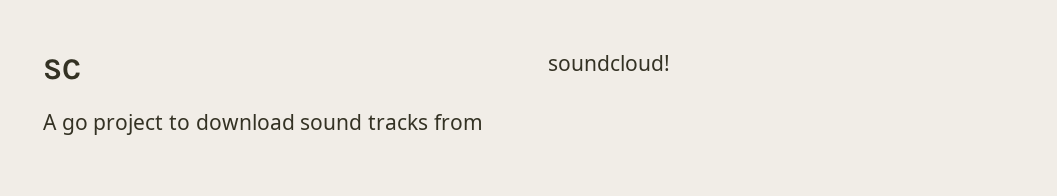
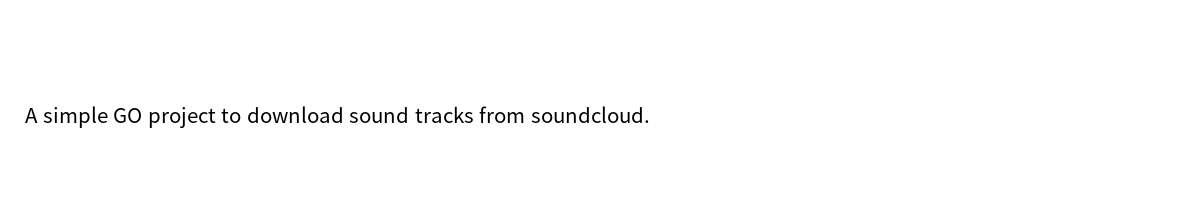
- SC
- A go project to download sound tracks from soundcloud!
+ A simple GO project to download sound tracks from soundcloud.

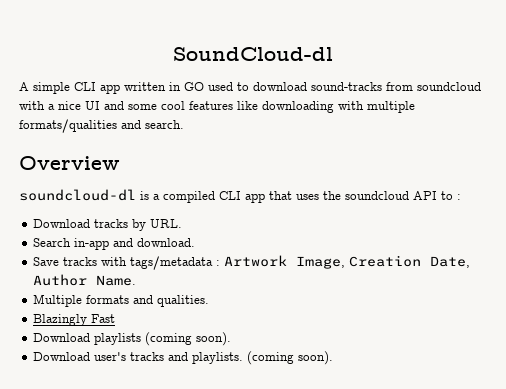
+ SoundCloud-dl
- A simple GO project to download sound tracks from soundcloud.
+ A simple CLI app written in GO used to download sound-tracks from soundcloud with a nice UI and some cool features like downloading with multiple formats/qualities and search.
+ Overview
+ soundcloud-dl is a compiled CLI app that uses the soundcloud API to :
+ Download tracks by URL.
+ Search in-app and download.
+ Save tracks with tags/metadata : Artwork Image, Creation Date, Author Name.
+ Multiple formats and qualities.
+ Blazingly Fast
+ Download playlists (coming soon).
+ Download user's tracks and playlists. (coming soon).

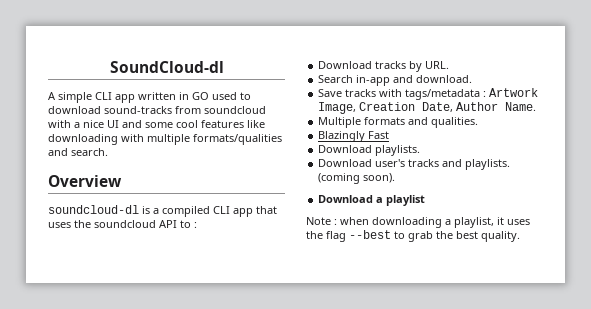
- Download playlists (coming soon).
+ Download playlists.
+ Download a playlist
+ Note : when downloading a playlist, it uses the flag --best to grab the best quality.

